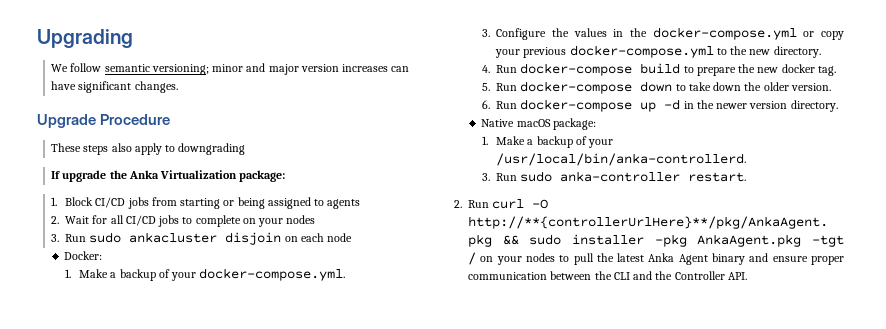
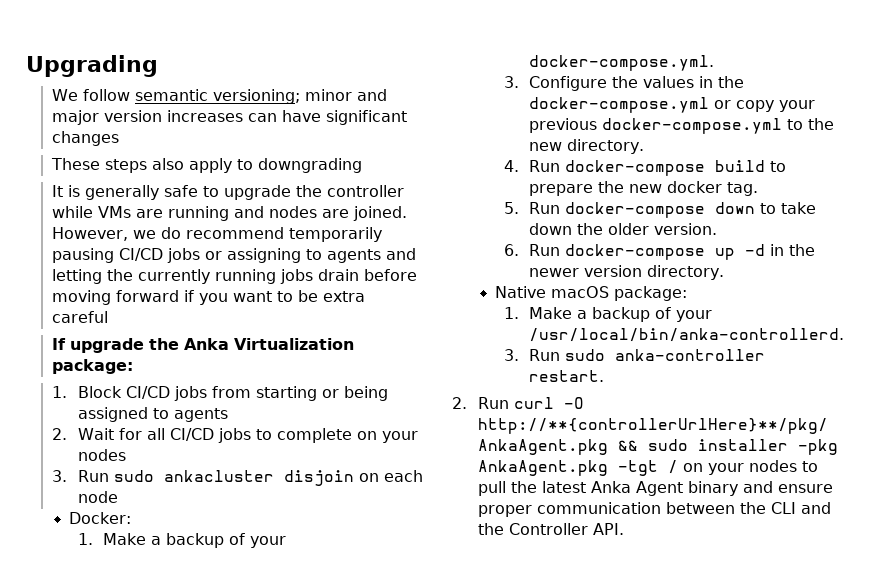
- We follow semantic versioning; minor and major version increases can have significant changes.
- Upgrade Procedure
+ We follow semantic versioning; minor and major version increases can have significant changes
+ It is generally safe to upgrade the controller while VMs are running and nodes are joined. However, we do recommend temporarily pausing CI/CD jobs or assigning to agents and letting the currently running jobs drain before moving forward if you want to be extra careful

